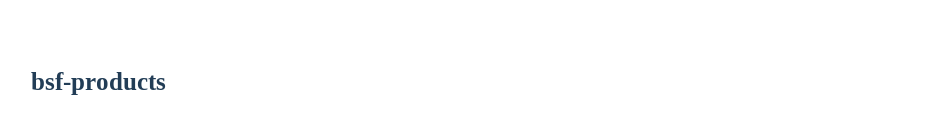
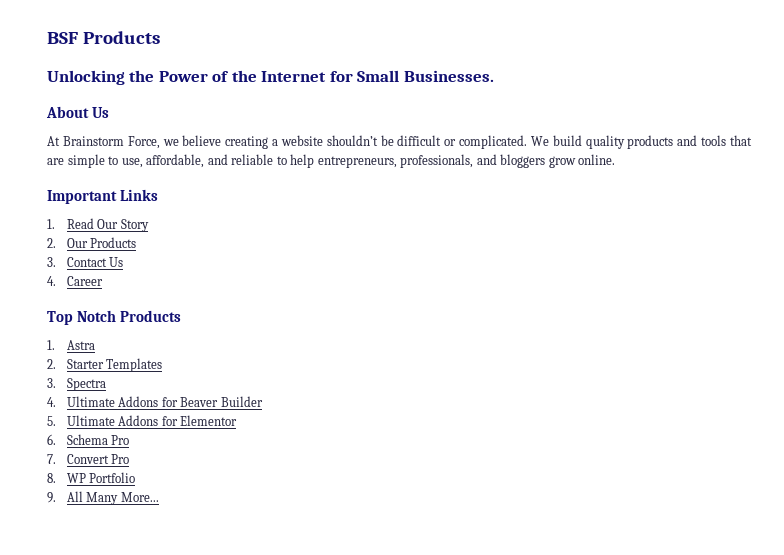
- bsf-products
+ BSF Products
+ Unlocking the Power of the Internet for Small Businesses.
+ About Us
+ At Brainstorm Force, we believe creating a website shouldn’t be difficult or complicated. We build quality products and tools that are simple to use, affordable, and reliable to help entrepreneurs, professionals, and bloggers grow online.
+ Important Links
+ 1. Read Our Story
+ 2. Our Products
+ 3. Contact Us
+ 4. Career
+ Top Notch Products
+ 1. Astra
+ 2. Starter Templates
+ 3. Spectra
+ 4. Ultimate Addons for Beaver Builder
+ 5. Ultimate Addons for Elementor
+ 6. Schema Pro
+ 7. Convert Pro
+ 8. WP Portfolio
+ 9. All Many More...

